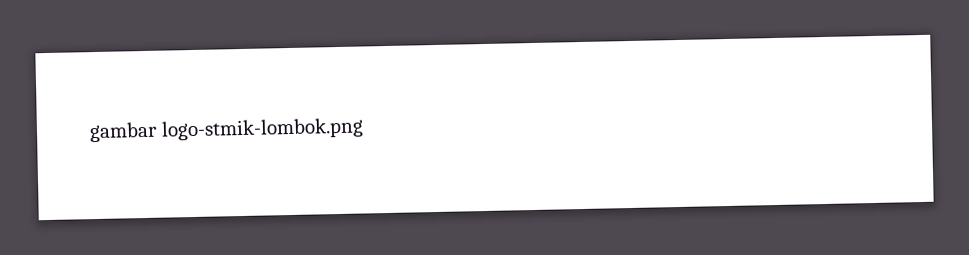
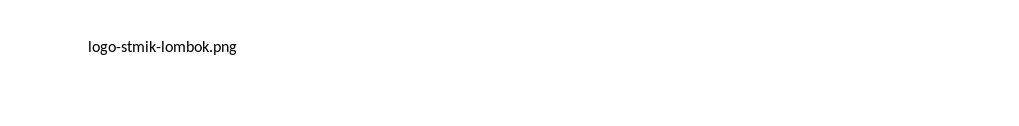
- gambar logo-stmik-lombok.png
+ logo-stmik-lombok.png

